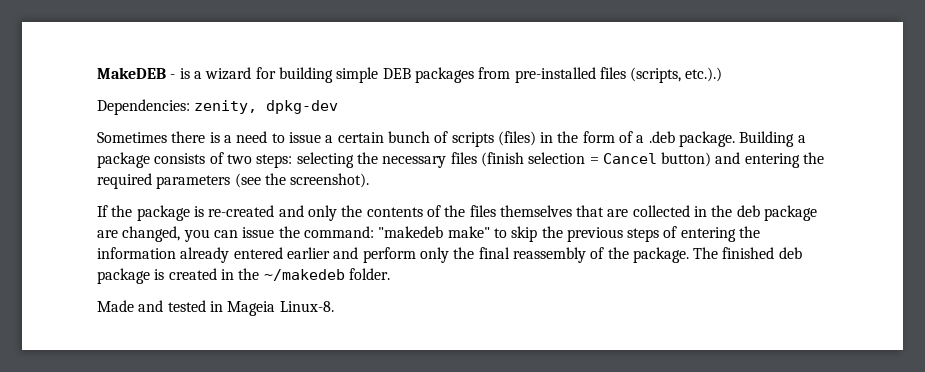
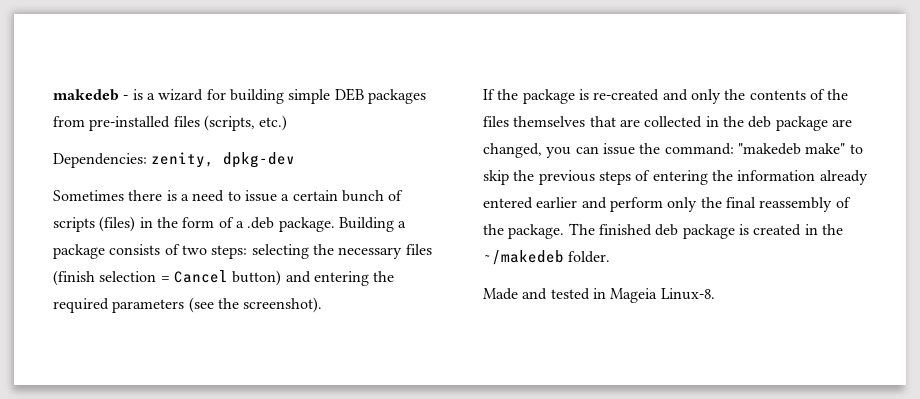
- MakeDEB - is a wizard for building simple DEB packages from pre-installed files (scripts, etc.).)
+ makedeb - is a wizard for building simple DEB packages from pre-installed files (scripts, etc.)

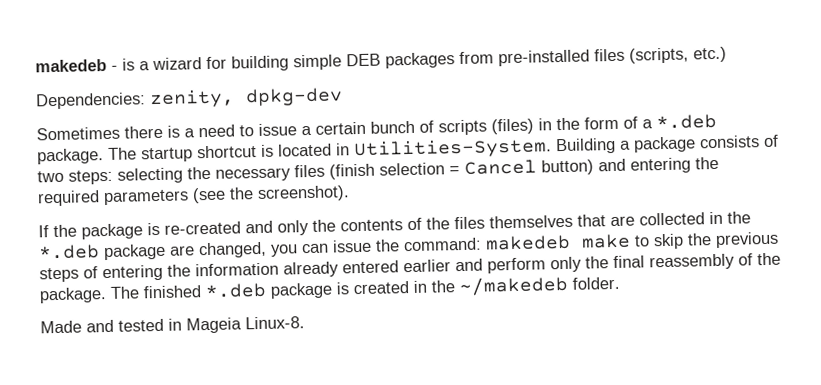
- Sometimes there is a need to issue a certain bunch of scripts (files) in the form of a .deb package.
+ Sometimes there is a need to issue a certain bunch of scripts (files) in the form of a *.deb package. The startup shortcut is located in Utilities-System.
- If the package is re-created and only the contents of the files themselves that are collected in the deb package are changed, you can issue the command: "makedeb make" to skip the previous steps of entering the information already entered earlier and perform only the final reassembly of the package.
+ If the package is re-created and only the contents of the files themselves that are collected in the *.deb package are changed, you can issue the command: makedeb make to skip the previous steps of entering the information already entered earlier and perform only the final reassembly of the package.
- The finished deb package is created in the ~/makedeb folder.
+ The finished *.deb package is created in the ~/makedeb folder.

